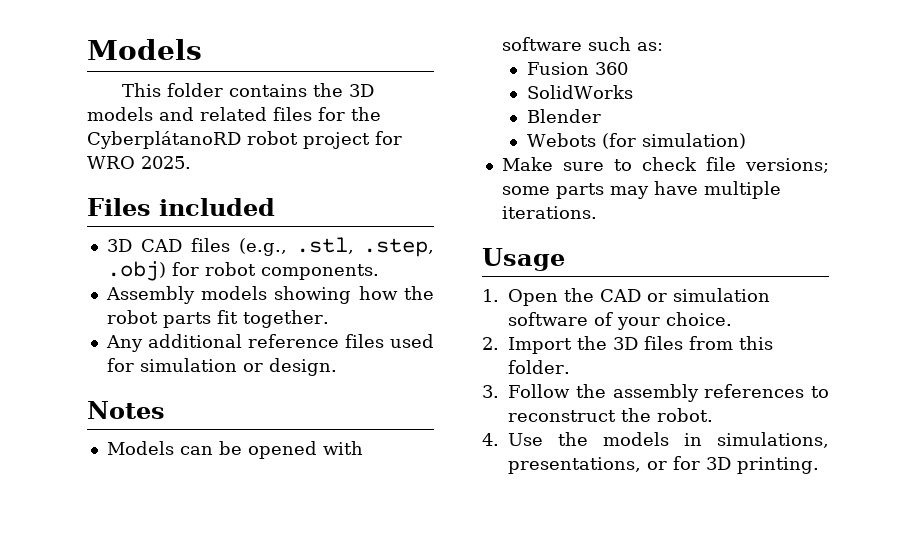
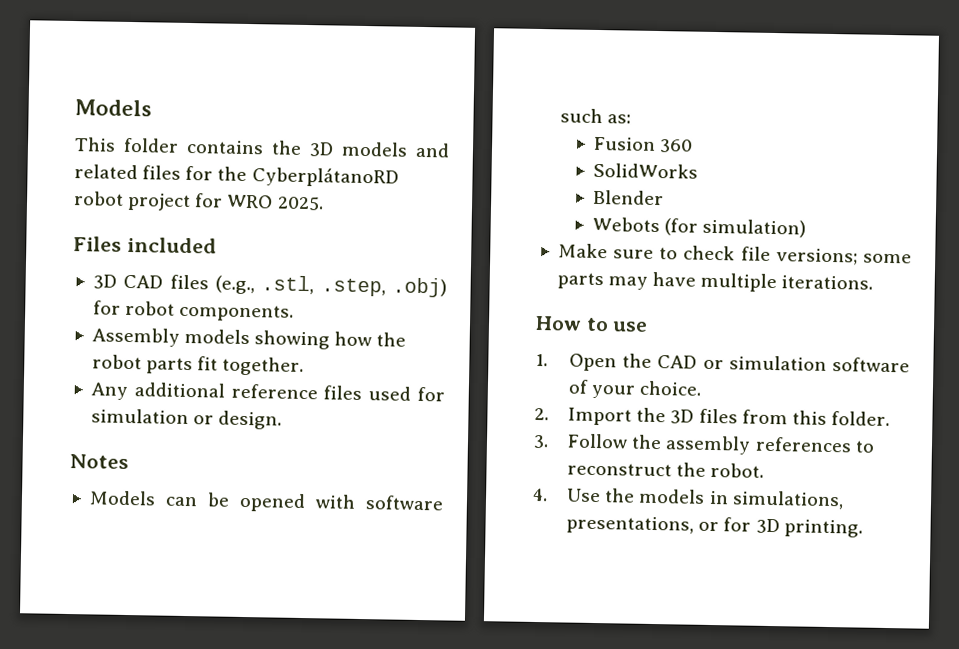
- Usage
+ How to use

